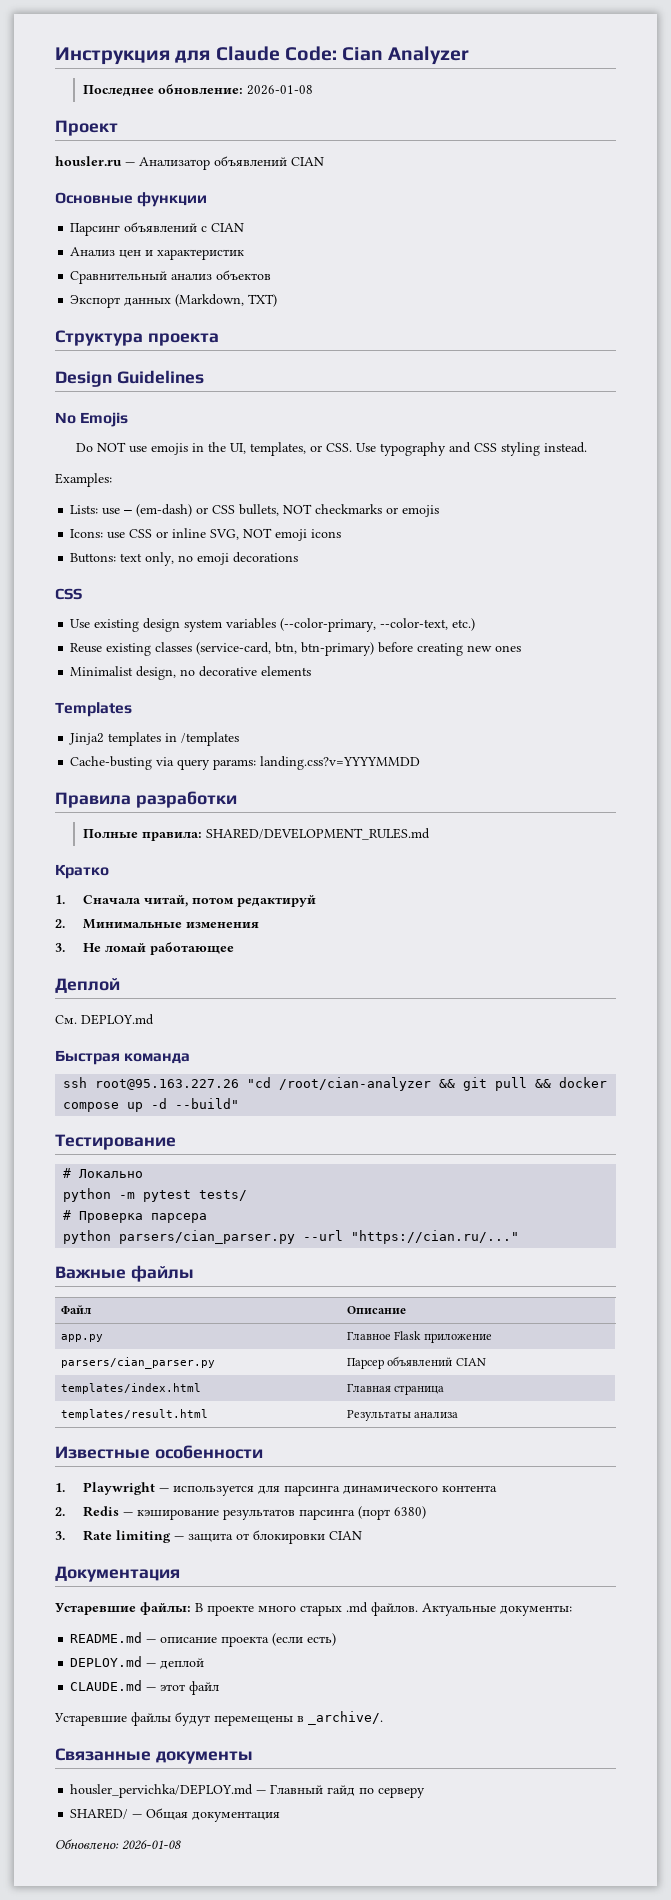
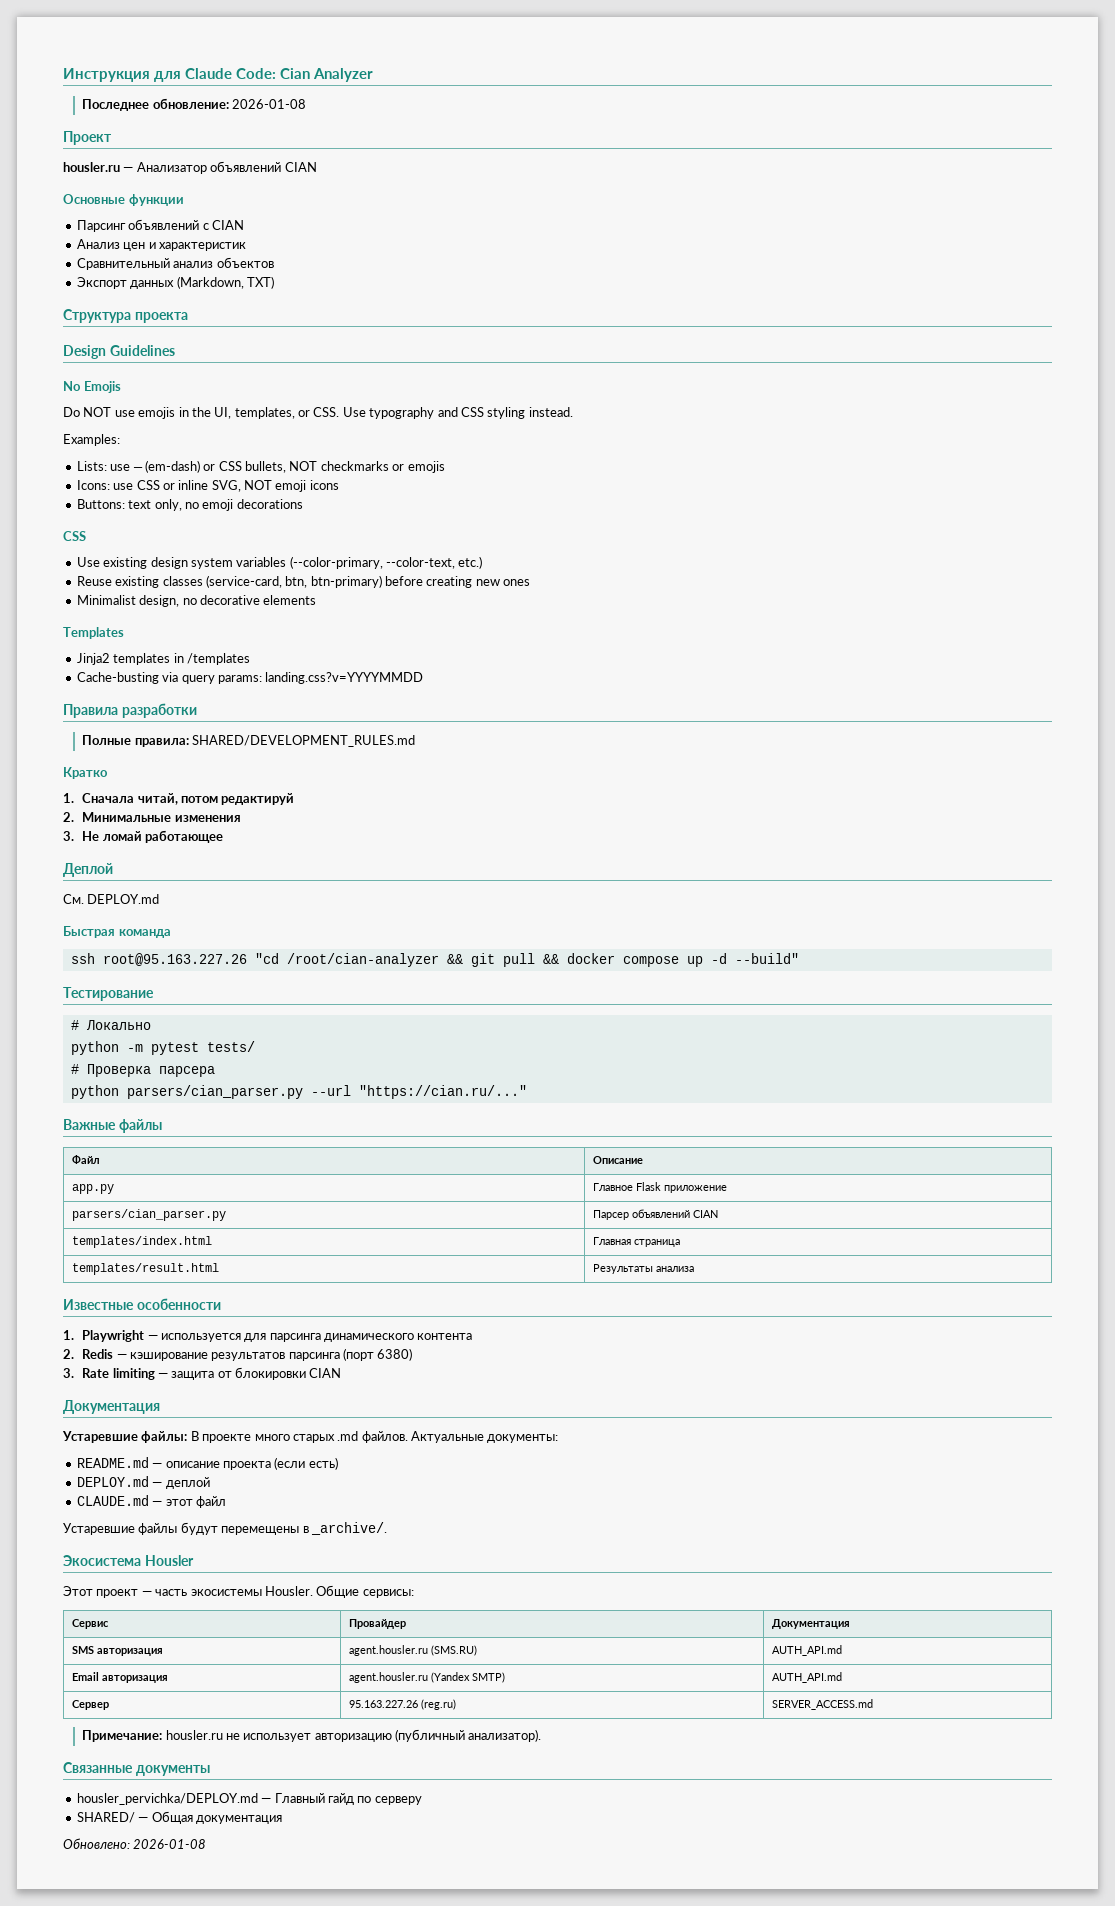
+ Экосистема Housler
+ Этот проект — часть экосистемы Housler. Общие сервисы:
+ Сервис | Провайдер | Документация
+ SMS авторизация | agent.housler.ru (SMS.RU) | AUTH_API.md
+ Email авторизация | agent.housler.ru (Yandex SMTP) | AUTH_API.md
+ Сервер | 95.163.227.26 (reg.ru) | SERVER_ACCESS.md
+ Примечание: housler.ru не использует авторизацию (публичный анализатор).

